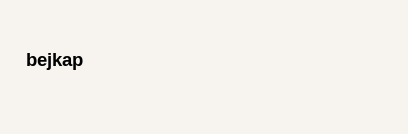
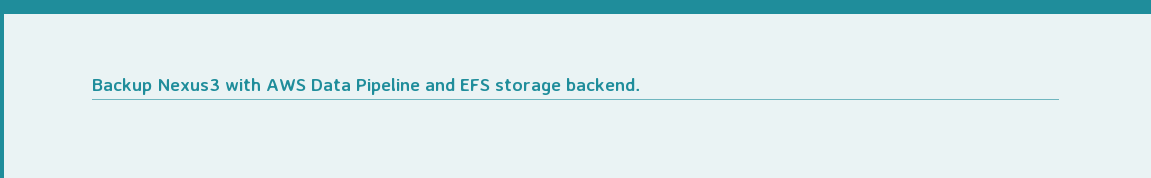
- bejkap
+ Backup Nexus3 with AWS Data Pipeline and EFS storage backend.

